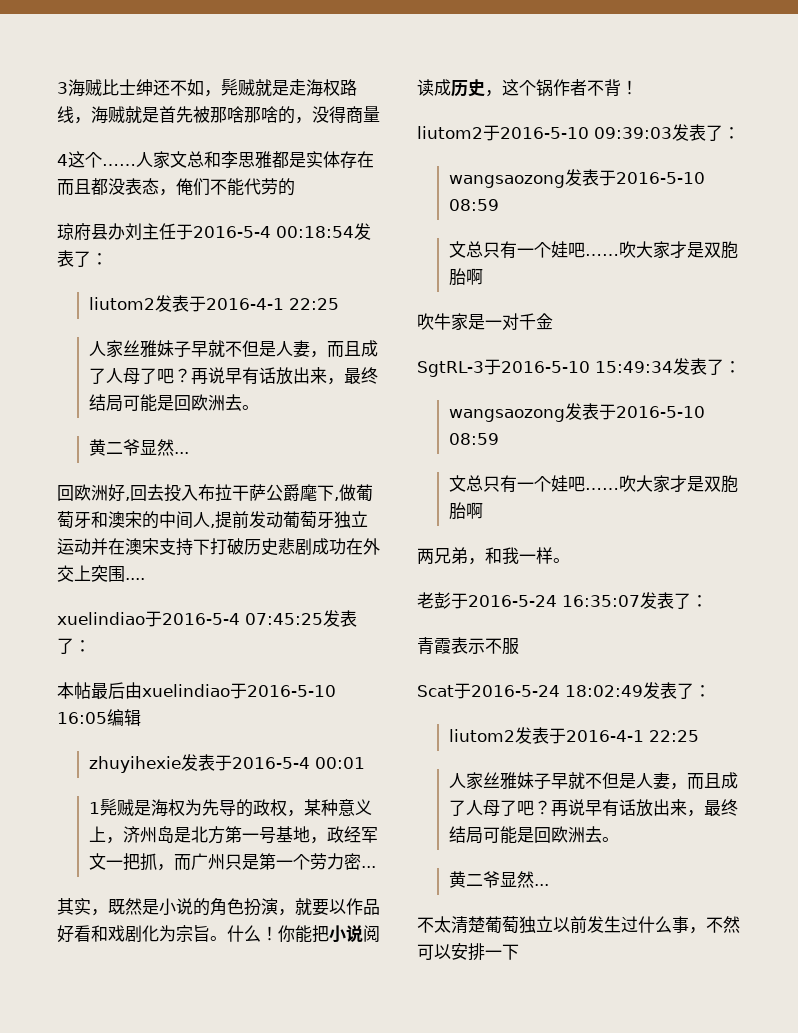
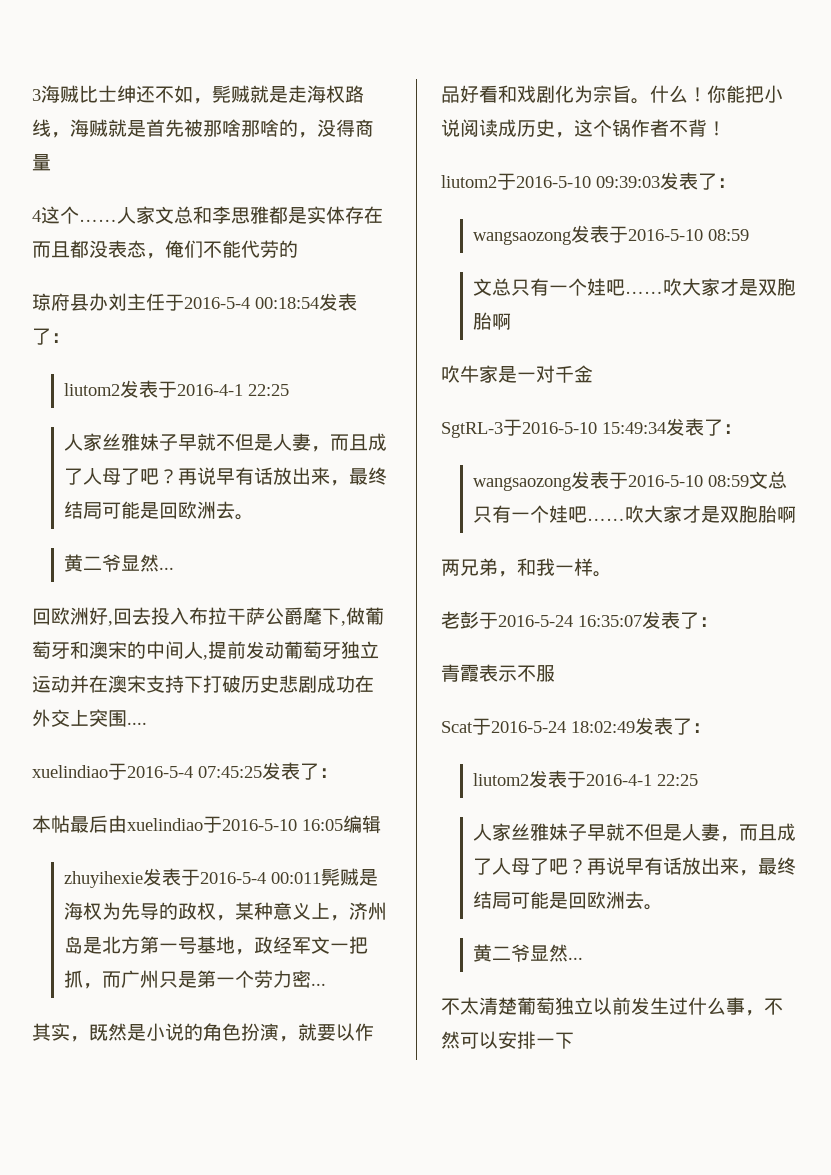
- zhuyihexie发表于2016-5-4 00:01
- 1髡贼是海权为先导的政权，某种意义上，济州岛是北方第一号基地，政经军文一把抓，而广州只是第一个劳力密...
+ zhuyihexie发表于2016-5-4 00:011髡贼是海权为先导的政权，某种意义上，济州岛是北方第一号基地，政经军文一把抓，而广州只是第一个劳力密...
  SgtRL-3于2016-5-10 15:49:34发表了：
- wangsaozong发表于2016-5-10 08:59
- 文总只有一个娃吧……
+ wangsaozong发表于2016-5-10 08:59文总只有一个娃吧……

